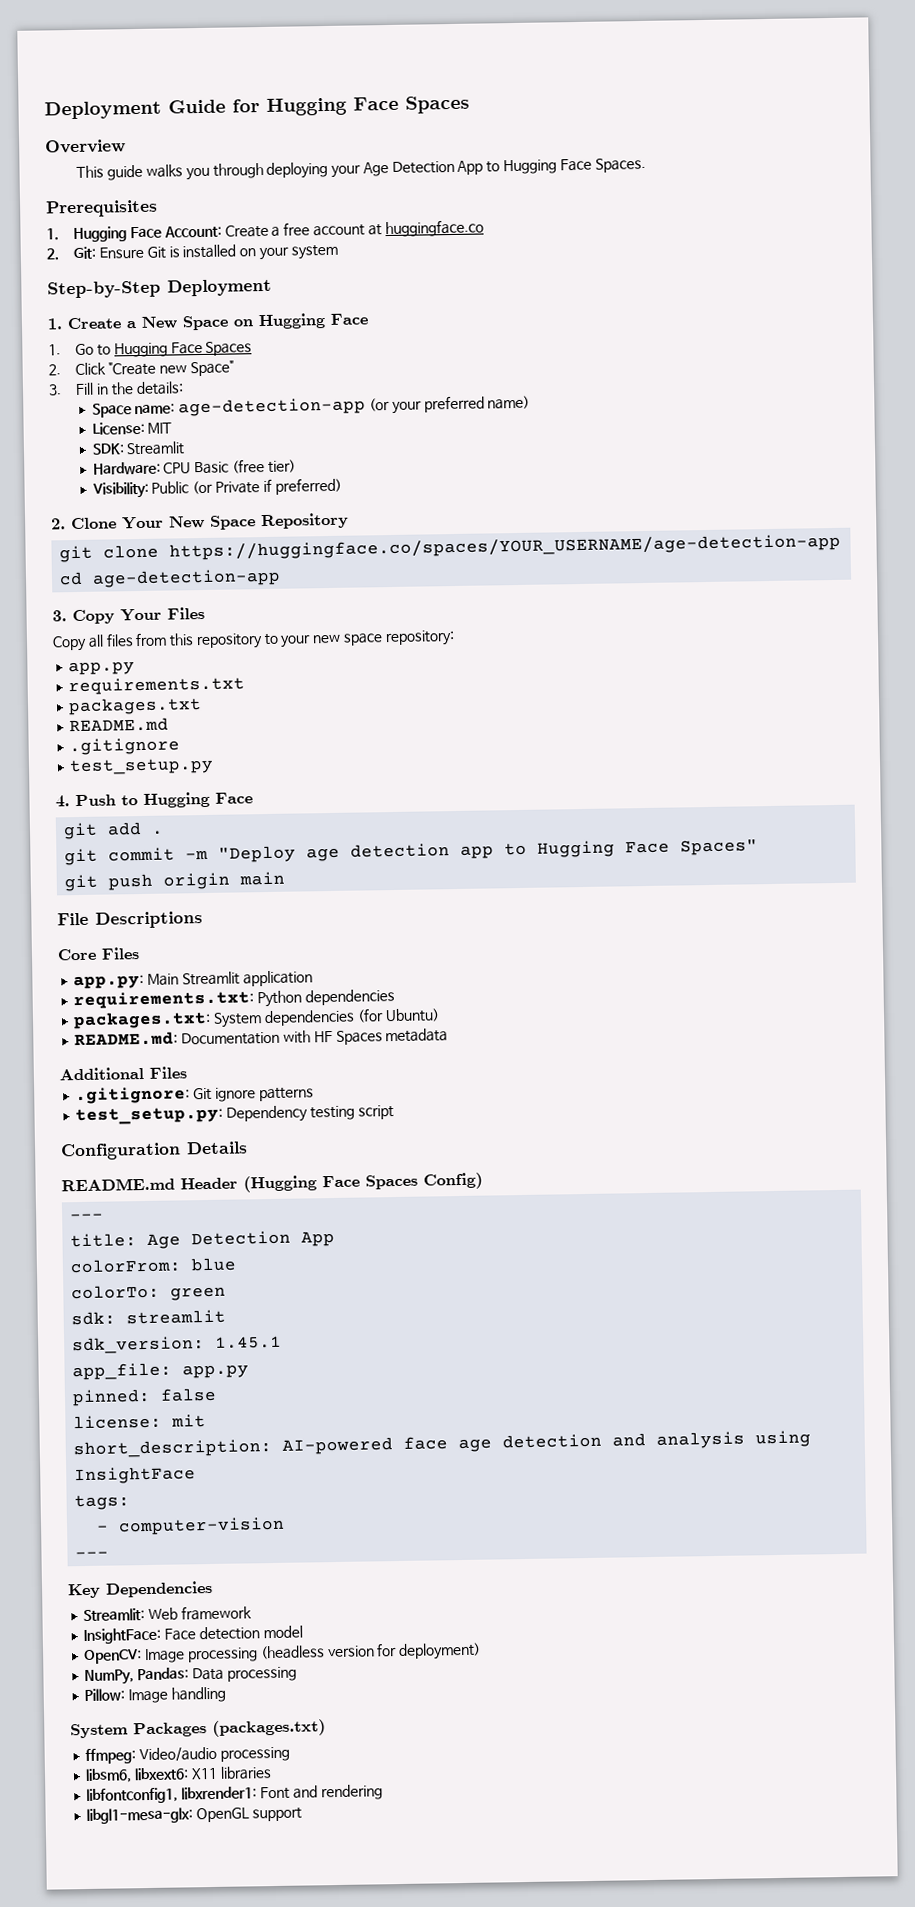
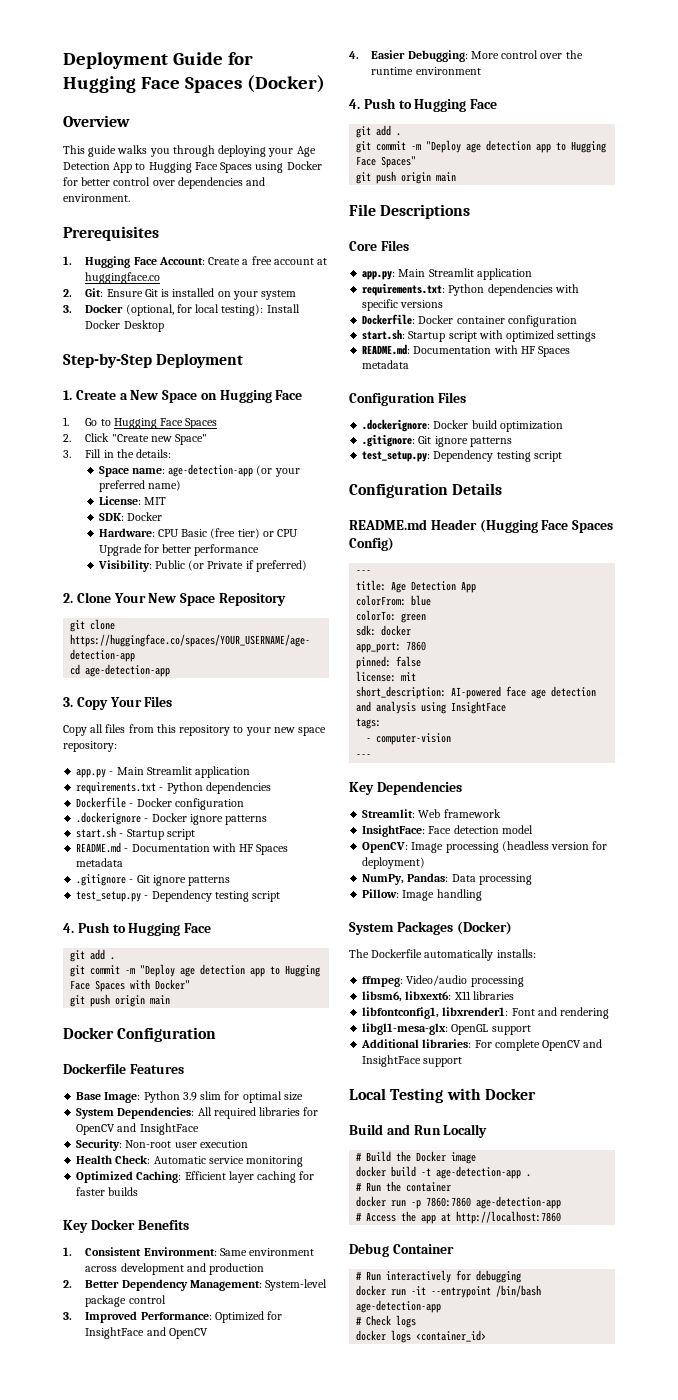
- Deployment Guide for Hugging Face Spaces
+ Deployment Guide for Hugging Face Spaces (Docker)
- This guide walks you through deploying your Age Detection App to Hugging Face Spaces.
+ This guide walks you through deploying your Age Detection App to Hugging Face Spaces using Docker for better control over dependencies and environment.
+ 3. Docker (optional, for local testing): Install Docker Desktop
- SDK: Streamlit
+ SDK: Docker
- Hardware: CPU Basic (free tier)
+ Hardware: CPU Basic (free tier) or CPU Upgrade for better performance
  Copy all files from this repository to your new space repository:
- app.py
- requirements.txt
- packages.txt
- README.md
- .gitignore
- test_setup.py
+ app.py - Main Streamlit application
+ requirements.txt - Python dependencies
+ Dockerfile - Docker configuration
+ .dockerignore - Docker ignore patterns
+ start.sh - Startup script
+ README.md - Documentation with HF Spaces metadata
+ .gitignore - Git ignore patterns
+ test_setup.py - Dependency testing script
+ 4. Push to Hugging Face
+ git add .
+ git commit -m "Deploy age detection app to Hugging Face Spaces with Docker"
+ git push origin main
+ Docker Configuration
+ Dockerfile Features
+ Base Image: Python 3.9 slim for optimal size
+ System Dependencies: All required libraries for OpenCV and InsightFace
+ Security: Non-root user execution
+ Health Check: Automatic service monitoring
+ Optimized Caching: Efficient layer caching for faster builds
+ Key Docker Benefits
+ 1. Consistent Environment: Same environment across development and production
+ 2. Better Dependency Management: System-level package control
+ 3. Improved Performance: Optimized for InsightFace and OpenCV
+ 4. Easier Debugging: More control over the runtime environment
- requirements.txt: Python dependencies
- packages.txt: System dependencies (for Ubuntu)
+ requirements.txt: Python dependencies with specific versions
+ Dockerfile: Docker container configuration
+ start.sh: Startup script with optimized settings
- Additional Files
+ Configuration Files
+ .dockerignore: Docker build optimization
- sdk: streamlit
- sdk_version: 1.45.1
- app_file: app.py
+ sdk: docker
+ app_port: 7860
- System Packages (packages.txt)
+ System Packages (Docker)
+ The Dockerfile automatically installs:
+ Additional libraries: For complete OpenCV and InsightFace support
+ Local Testing with Docker
+ Build and Run Locally
+ # Build the Docker image
+ docker build -t age-detection-app .
+ # Run the container
+ docker run -p 7860:7860 age-detection-app
+ # Access the app at http://localhost:7860
+ Debug Container
+ # Run interactively for debugging
+ docker run -it --entrypoint /bin/bash age-detection-app
+ # Check logs
+ docker logs <container_id>

